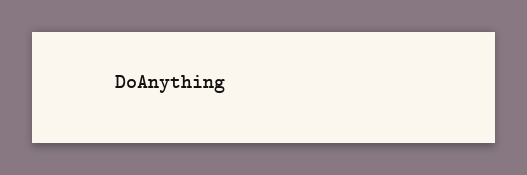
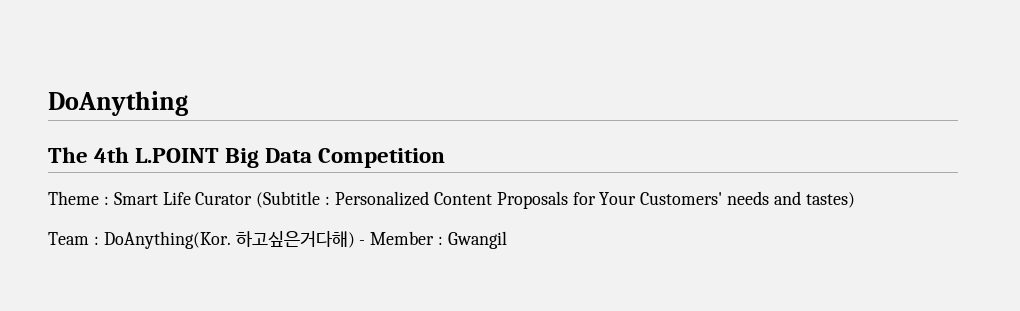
+ The 4th L.POINT Big Data Competition
+ Theme : Smart Life Curator (Subtitle : Personalized Content Proposals for Your Customers' needs and tastes)
+ Team : DoAnything(Kor. 하고싶은거다해) - Member : Gwangil

